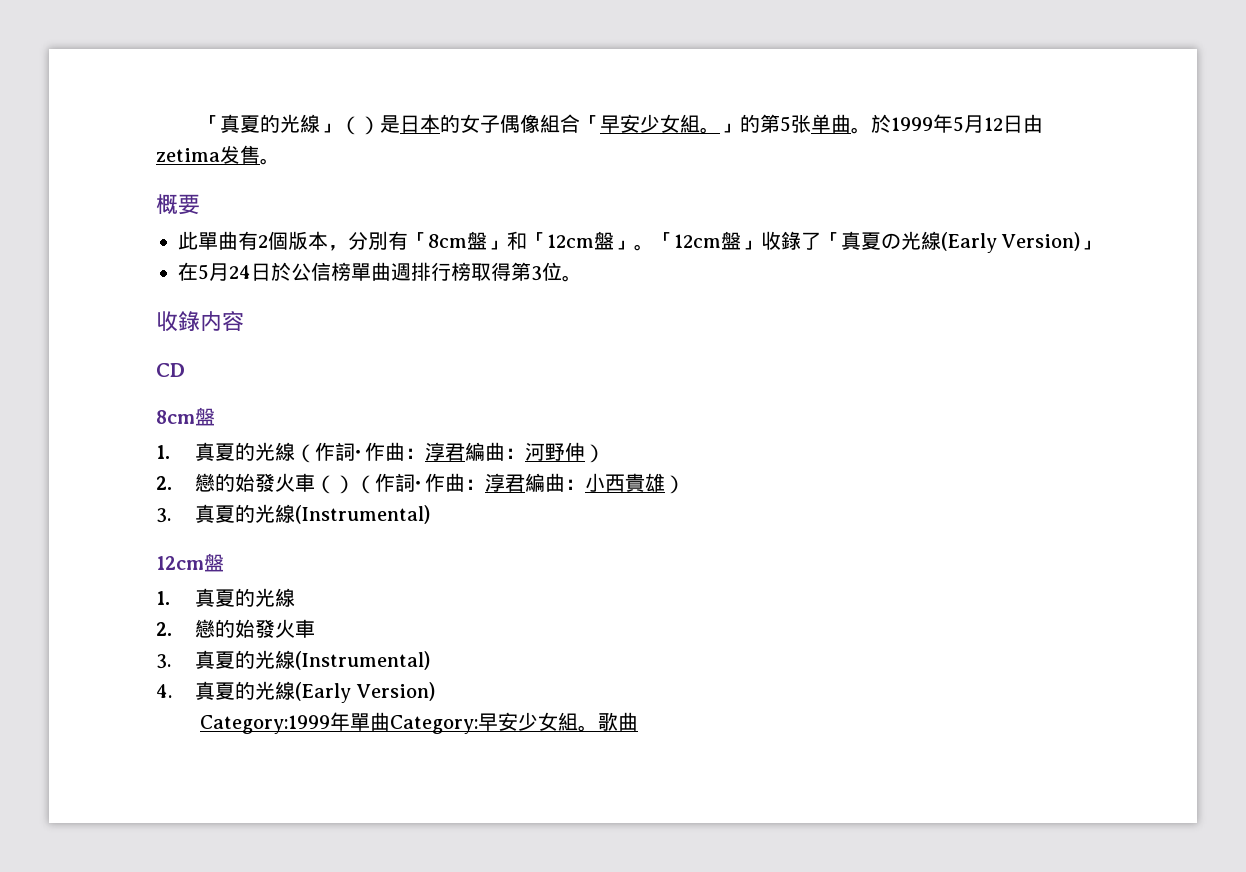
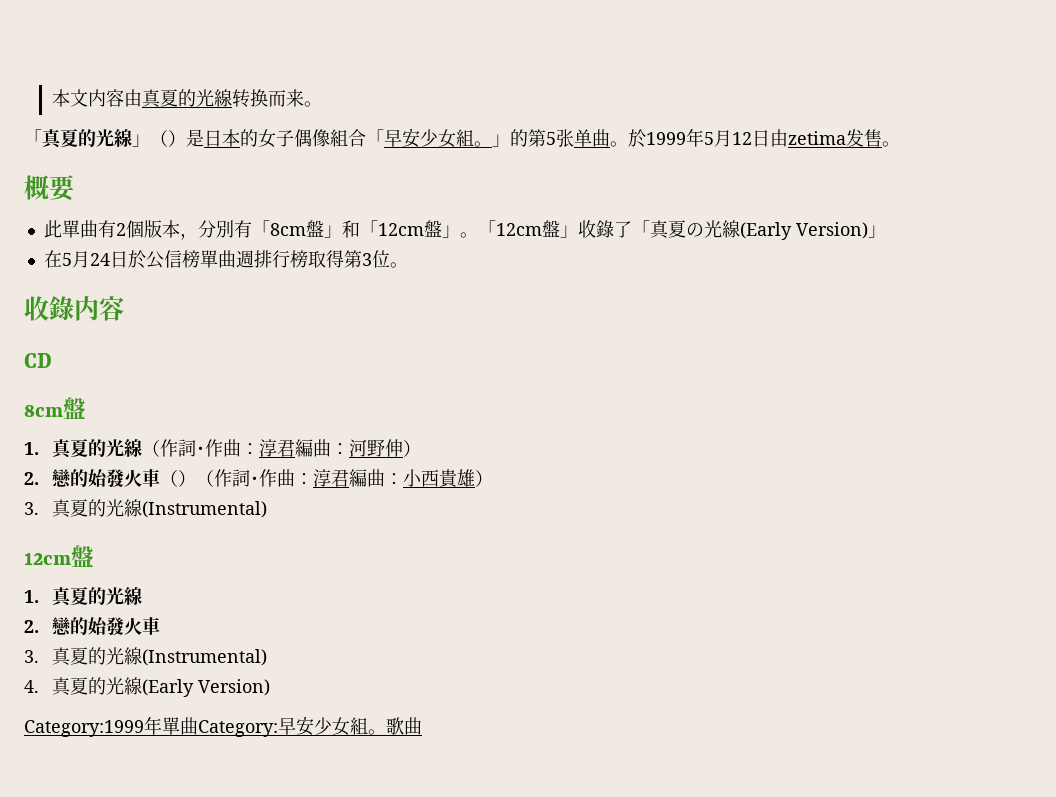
+ 本文内容由真夏的光線转换而来。

